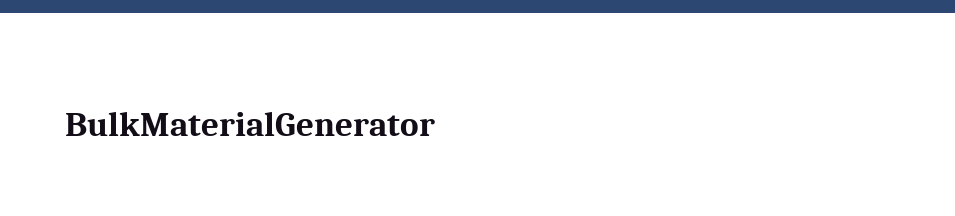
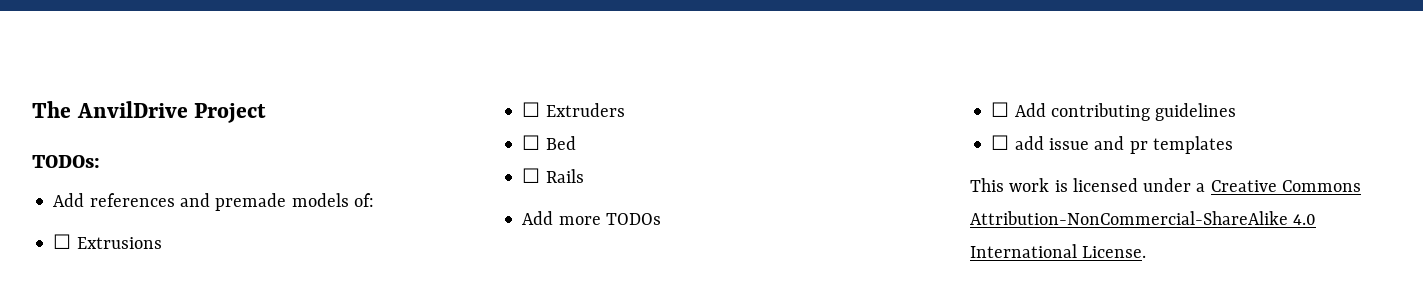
- BulkMaterialGenerator
+ The AnvilDrive Project
+ TODOs:
+ Add references and premade models of:
+ ☐ Extrusions
+ ☐ Extruders
+ ☐ Bed
+ ☐ Rails
+ Add more TODOs
+ ☐ Add contributing guidelines
+ ☐ add issue and pr templates
+ This work is licensed under a Creative Commons Attribution-NonCommercial-ShareAlike 4.0 International License.

